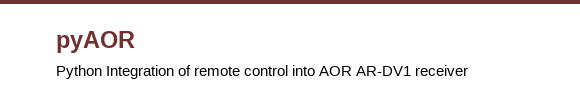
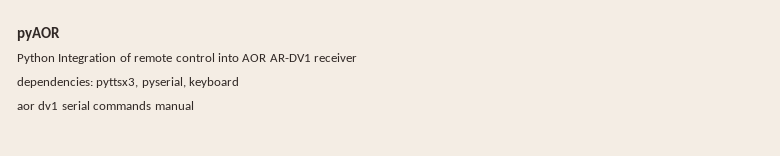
+ dependencies: pyttsx3, pyserial, keyboard
+ aor dv1 serial commands manual

